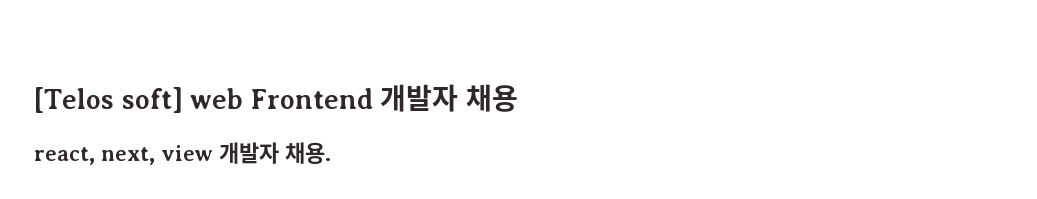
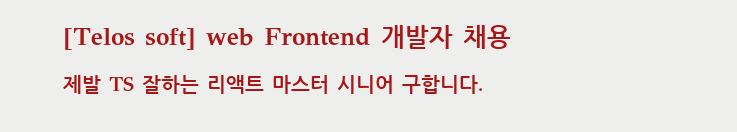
- react, next, view 개발자 채용.
+ 제발 TS 잘하는 리액트 마스터 시니어 구합니다.

